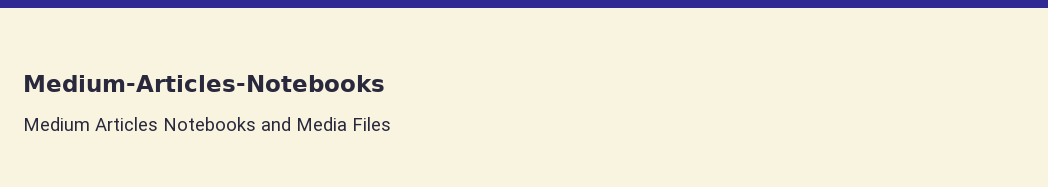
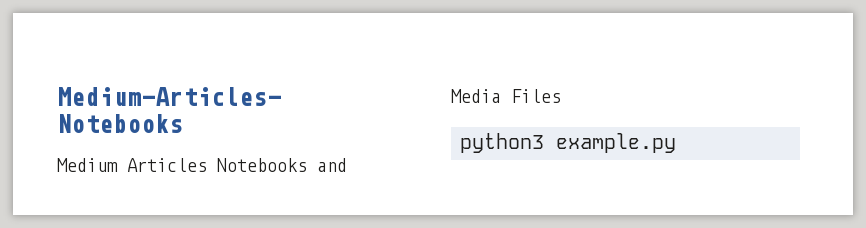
+ python3 example.py

